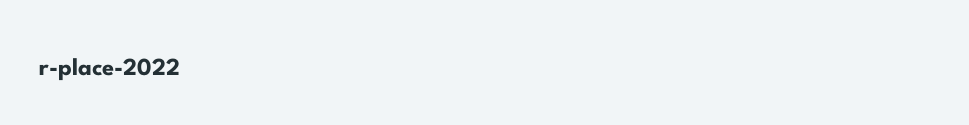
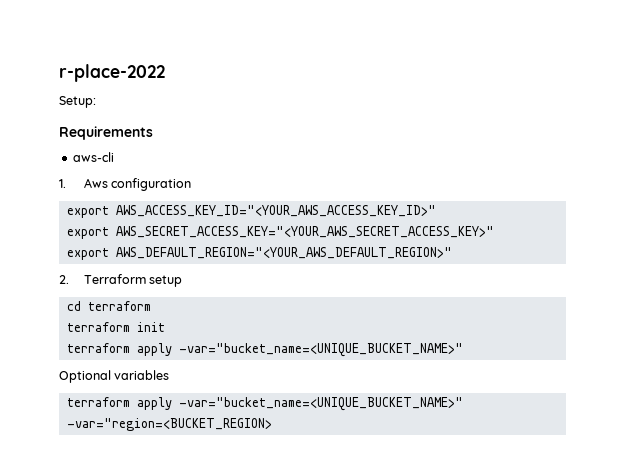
+ Setup:
+ Requirements
+ aws-cli
+ 1. Aws configuration
+ export AWS_ACCESS_KEY_ID="<YOUR_AWS_ACCESS_KEY_ID>"
+ export AWS_SECRET_ACCESS_KEY="<YOUR_AWS_SECRET_ACCESS_KEY>"
+ export AWS_DEFAULT_REGION="<YOUR_AWS_DEFAULT_REGION>"
+ 2. Terraform setup
+ cd terraform
+ terraform init
+ terraform apply -var="bucket_name=<UNIQUE_BUCKET_NAME>"
+ Optional variables
+ terraform apply -var="bucket_name=<UNIQUE_BUCKET_NAME>" -var="region=<BUCKET_REGION>

